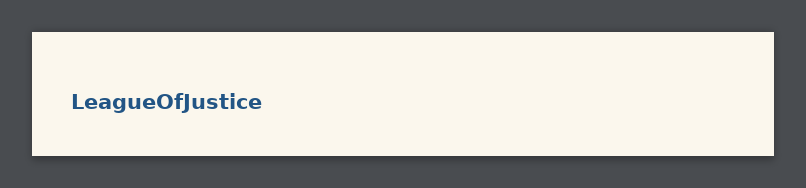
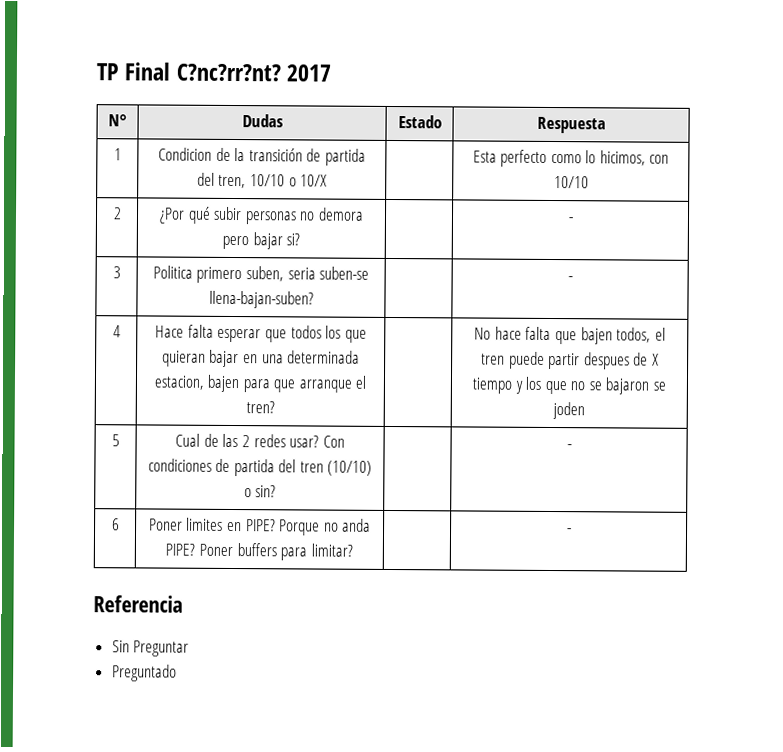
- LeagueOfJustice
+ TP Final C?nc?rr?nt? 2017
+ N° | Dudas | Estado | Respuesta
+ 1 | Condicion de la transición de partida del tren, 10/10 o 10/X | | Esta perfecto como lo hicimos, con 10/10
+ 2 | ¿Por qué subir personas no demora pero bajar si? | | -
+ 3 | Politica primero suben, seria suben-se llena-bajan-suben? | | -
+ 4 | Hace falta esperar que todos los que quieran bajar en una determinada estacion, bajen para que arranque el tren? | | No hace falta que bajen todos, el tren puede partir despues de X tiempo y los que no se bajaron se joden
+ 5 | Cual de las 2 redes usar? Con condiciones de partida del tren (10/10) o sin? | | -
+ 6 | Poner limites en PIPE? Porque no anda PIPE? Poner buffers para limitar? | | -
+ Referencia
+ Sin Preguntar
+ Preguntado

